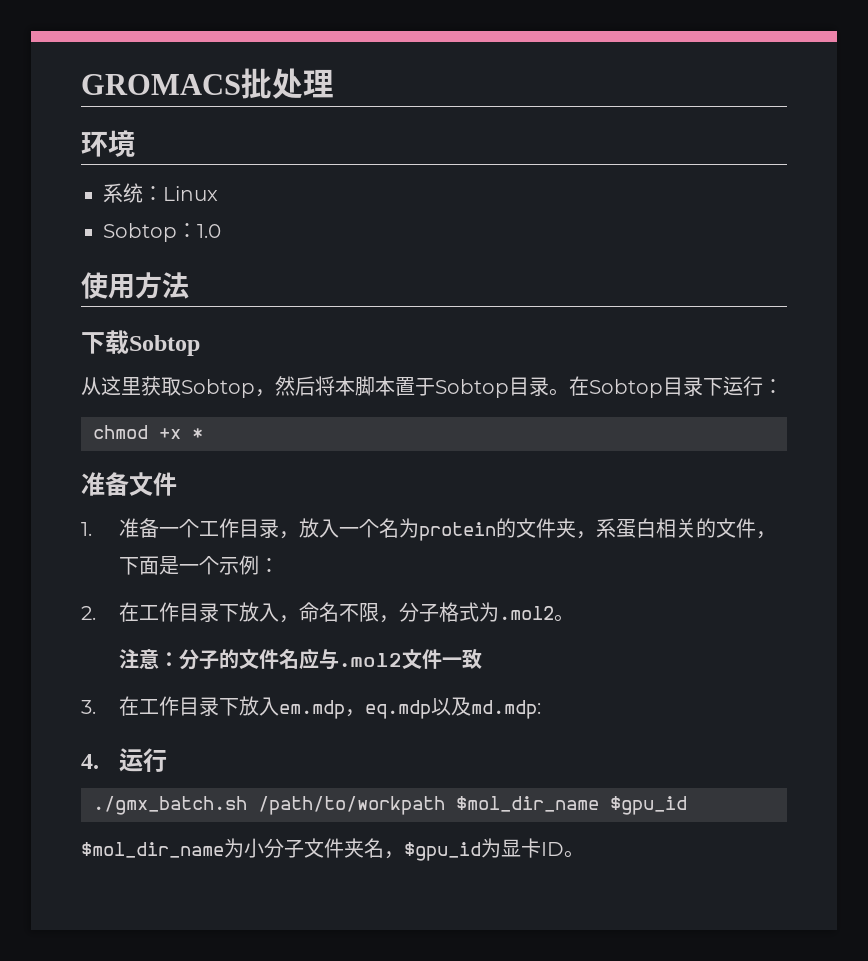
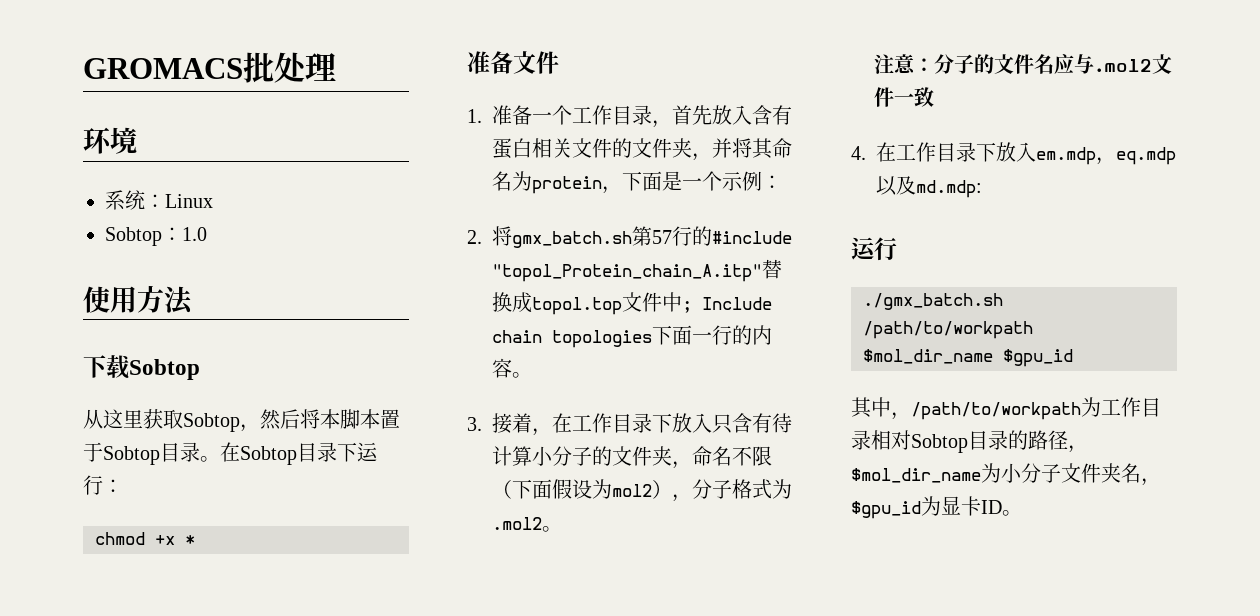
- 1.准备一个工作目录，放入一个名为protein的文件夹，系蛋白相关的文件，下面是一个示例：
+ 1.准备一个工作目录，首先放入含有蛋白相关文件的文件夹，并将其命名为protein，下面是一个示例：
- 2.在工作目录下放入，命名不限，分子格式为.mol2。
+ 2.将gmx_batch.sh第57行的#include "topol_Protein_chain_A.itp"替换成topol.top文件中; Include chain topologies下面一行的内容。
+ 3.接着，在工作目录下放入只含有待计算小分子的文件夹，命名不限（下面假设为mol2），分子格式为.mol2。
- 3.在工作目录下放入em.mdp，eq.mdp以及md.mdp:
- 4.运行
+ 4.在工作目录下放入em.mdp，eq.mdp以及md.mdp:
+ 运行
- $mol_dir_name为小分子文件夹名，$gpu_id为显卡ID。
+ 其中，/path/to/workpath为工作目录相对Sobtop目录的路径，$mol_dir_name为小分子文件夹名，$gpu_id为显卡ID。

